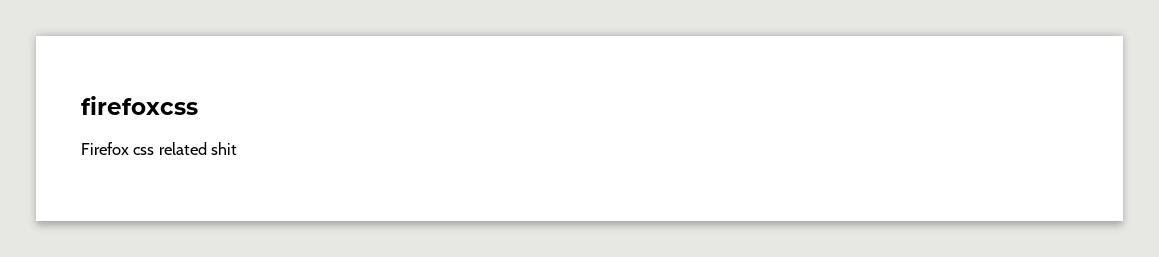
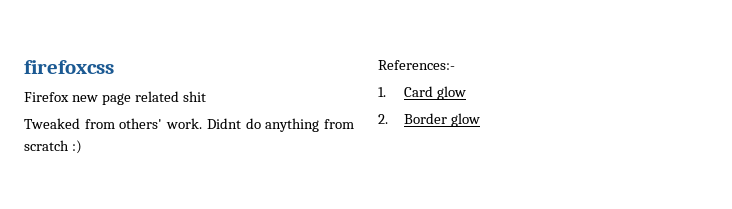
- Firefox css related shit
+ Firefox new page related shit
+ Tweaked from others' work. Didnt do anything from scratch :)
+ References:-
+ 1. Card glow
+ 2. Border glow

